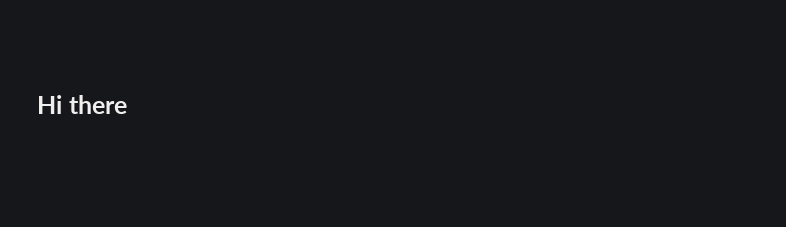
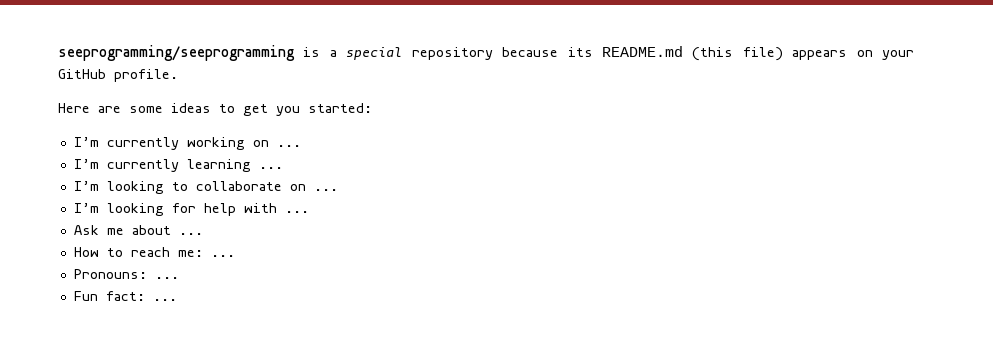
- Hi there
+ seeprogramming/seeprogramming is a special repository because its README.md (this file) appears on your GitHub profile.
+ Here are some ideas to get you started:
+ I’m currently working on ...
+ I’m currently learning ...
+ I’m looking to collaborate on ...
+ I’m looking for help with ...
+ Ask me about ...
+ How to reach me: ...
+ Pronouns: ...
+ Fun fact: ...

